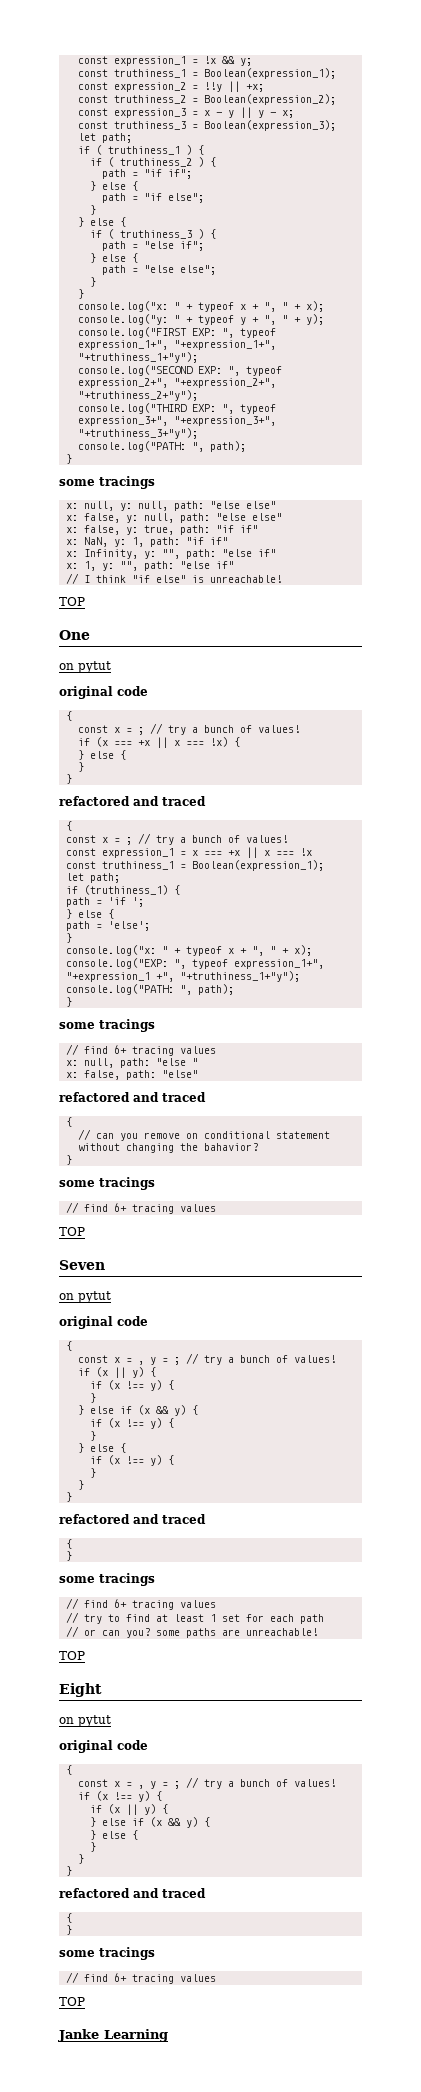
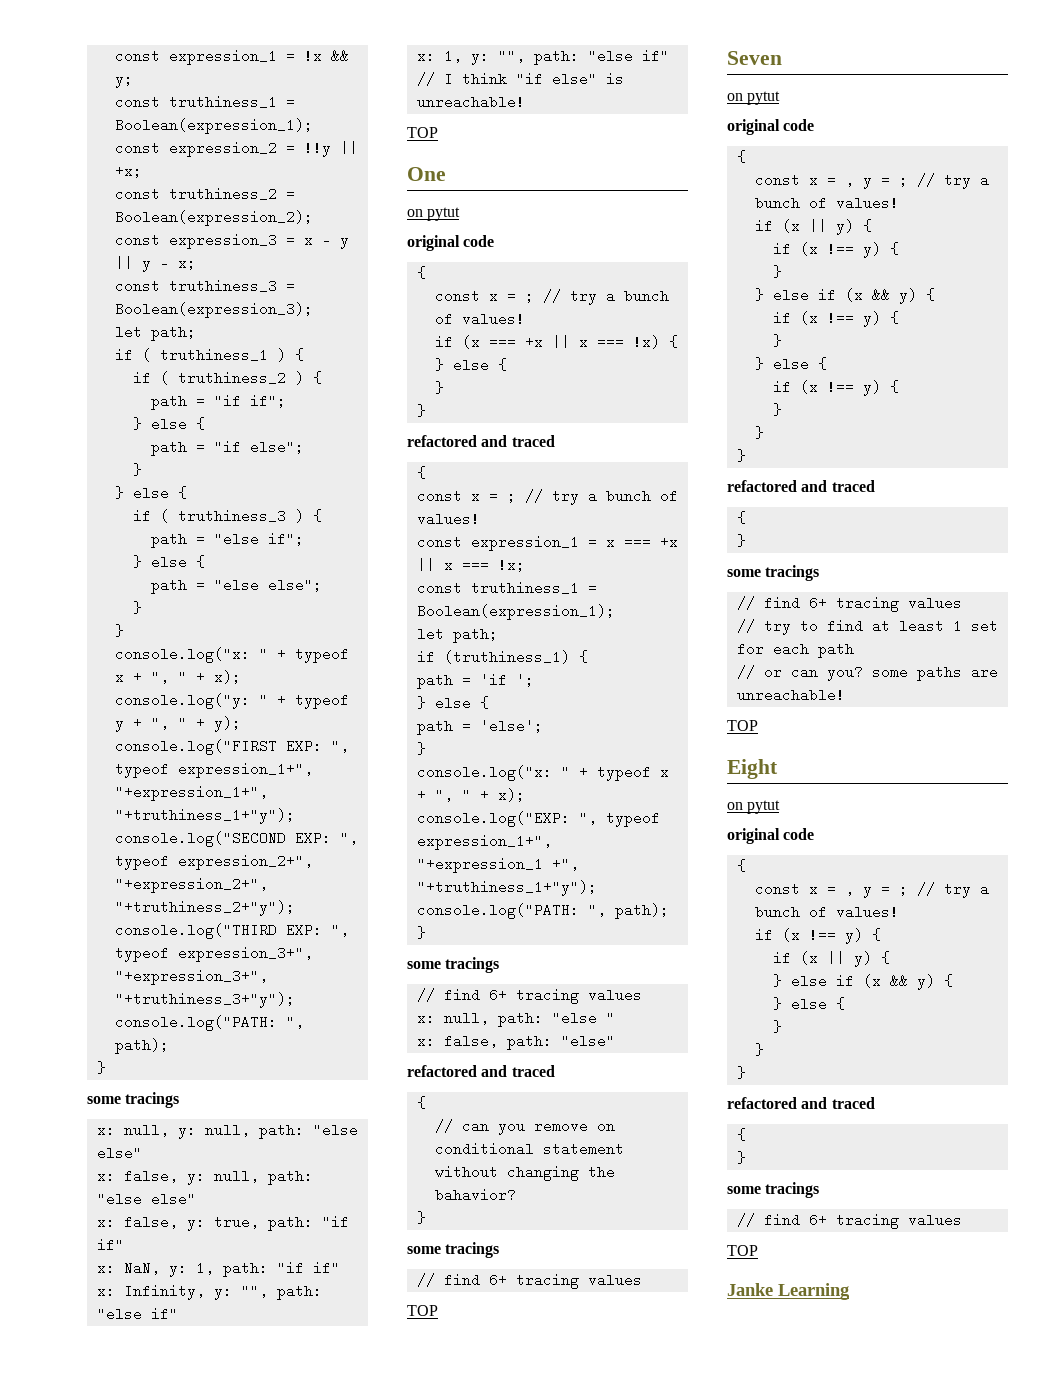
- const expression_1 = x === +x || x === !x
+ const expression_1 = x === +x || x === !x;

